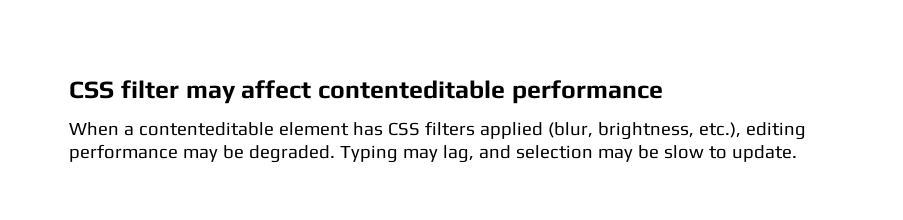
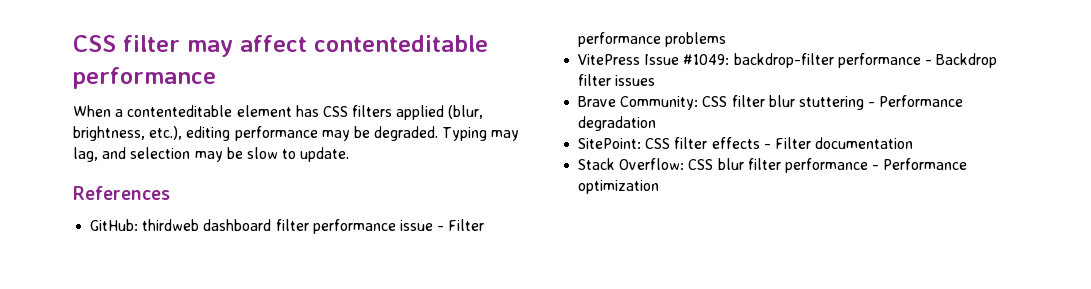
+ References
+ GitHub: thirdweb dashboard filter performance issue - Filter performance problems
+ VitePress Issue #1049: backdrop-filter performance - Backdrop filter issues
+ Brave Community: CSS filter blur stuttering - Performance degradation
+ SitePoint: CSS filter effects - Filter documentation
+ Stack Overflow: CSS blur filter performance - Performance optimization

